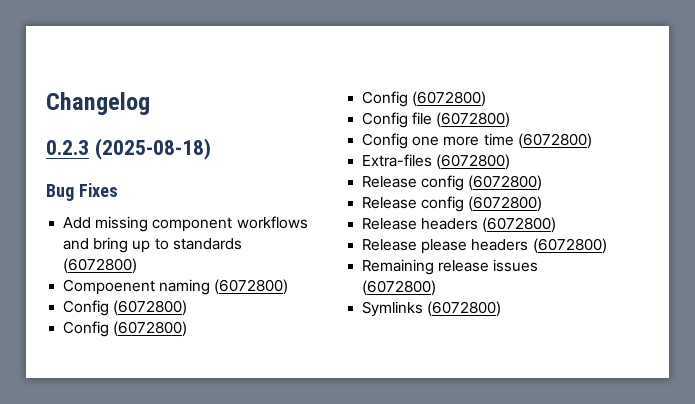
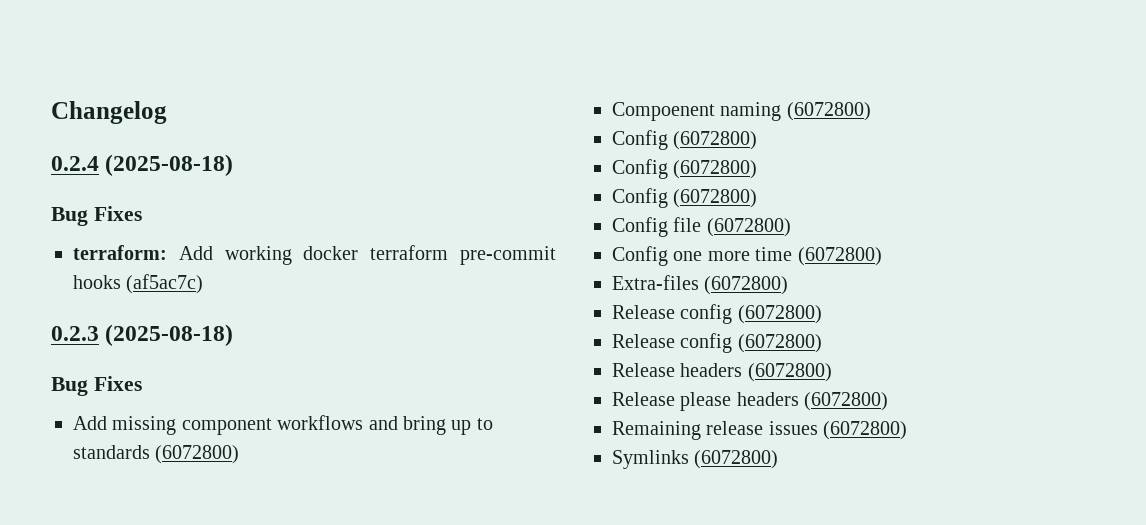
+ 0.2.4 (2025-08-18)
+ Bug Fixes
+ terraform: Add working docker terraform pre-commit hooks (af5ac7c)

